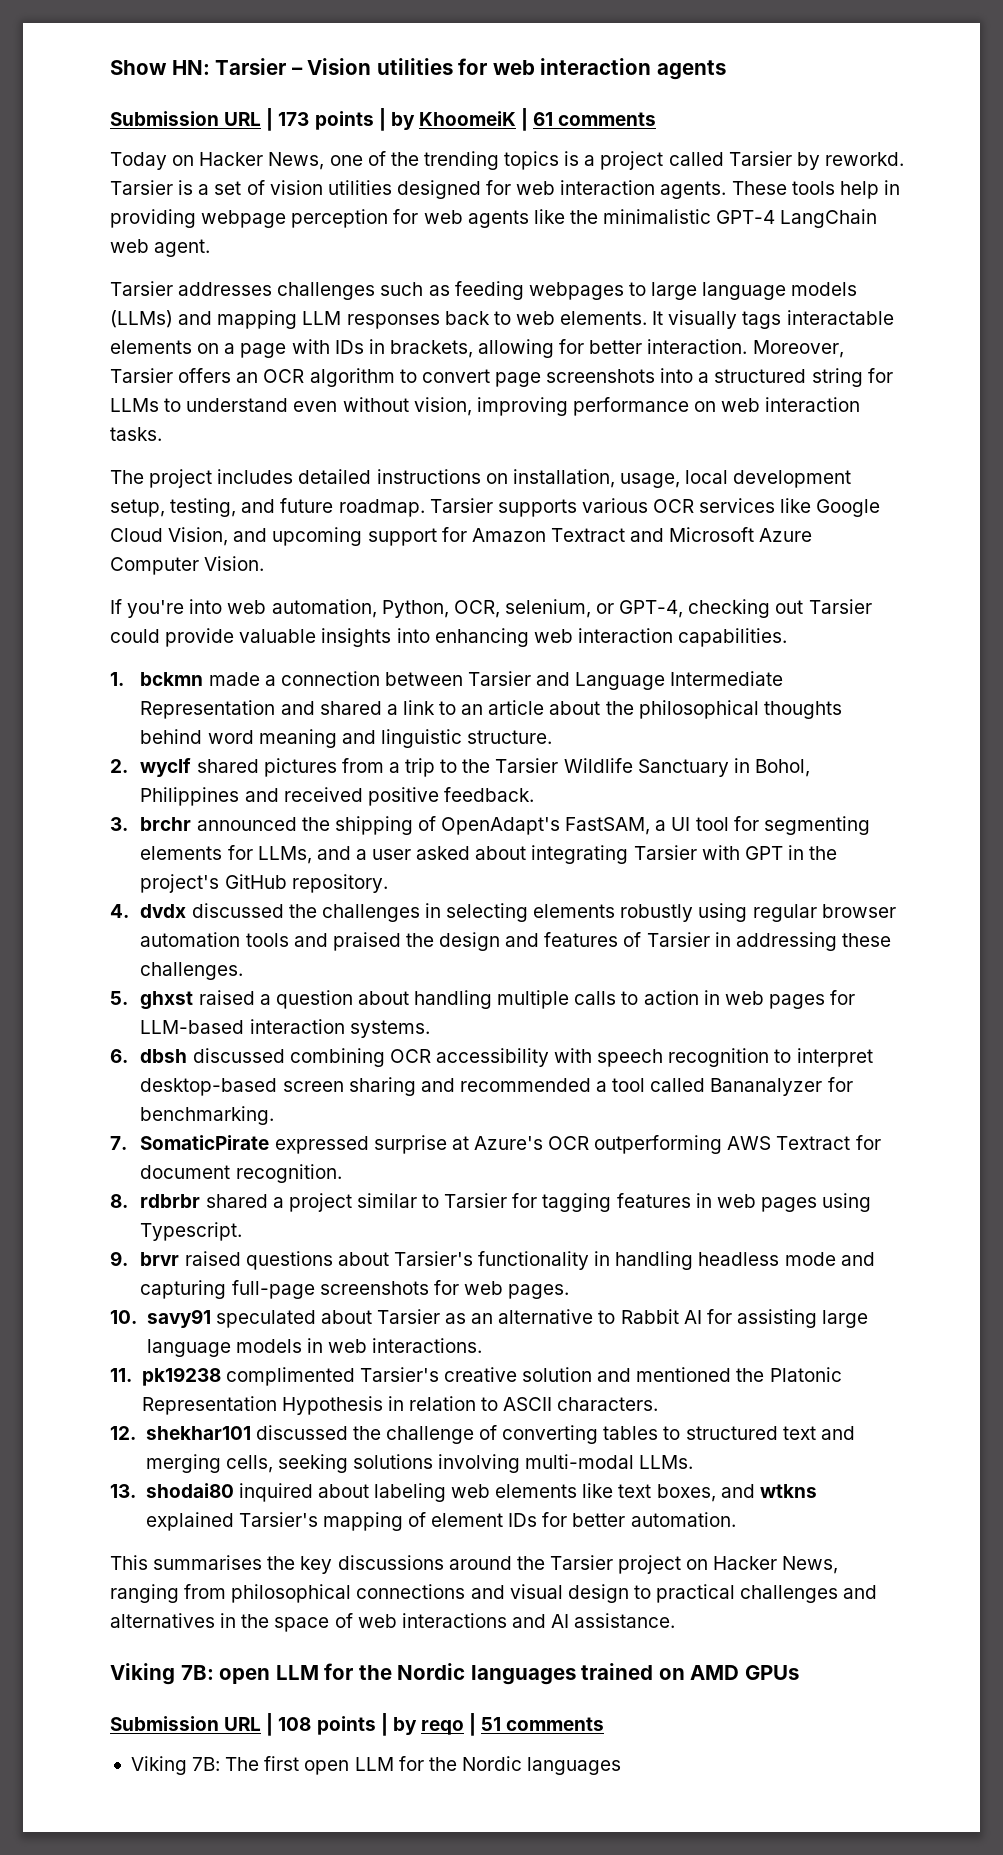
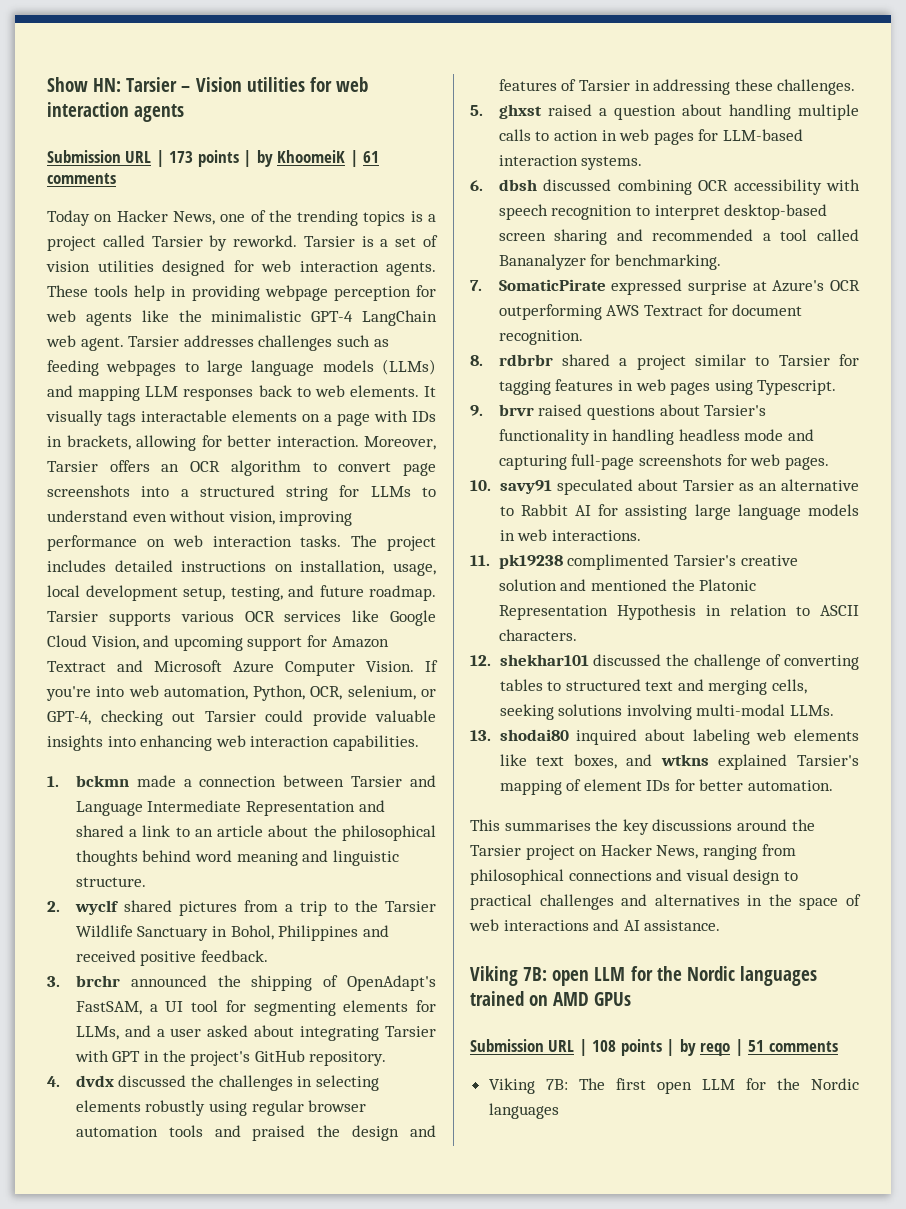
- These tools help in providing webpage perception for web agents like the minimalistic GPT-4 LangChain web agent.
- Tarsier addresses challenges such as feeding webpages to large language models (LLMs) and mapping LLM responses back to web elements.
+ These tools help in providing webpage perception for web agents like the minimalistic GPT-4 LangChain web agent. Tarsier addresses challenges such as feeding webpages to large language models (LLMs) and mapping LLM responses back to web elements.
- Moreover, Tarsier offers an OCR algorithm to convert page screenshots into a structured string for LLMs to understand even without vision, improving performance on web interaction tasks.
- The project includes detailed instructions on installation, usage, local development setup, testing, and future roadmap.
+ Moreover, Tarsier offers an OCR algorithm to convert page screenshots into a structured string for LLMs to understand even without vision, improving performance on web interaction tasks. The project includes detailed instructions on installation, usage, local development setup, testing, and future roadmap.
- Tarsier supports various OCR services like Google Cloud Vision, and upcoming support for Amazon Textract and Microsoft Azure Computer Vision.
- If you're into web automation, Python, OCR, selenium, or GPT-4, checking out Tarsier could provide valuable insights into enhancing web interaction capabilities.
+ Tarsier supports various OCR services like Google Cloud Vision, and upcoming support for Amazon Textract and Microsoft Azure Computer Vision. If you're into web automation, Python, OCR, selenium, or GPT-4, checking out Tarsier could provide valuable insights into enhancing web interaction capabilities.

